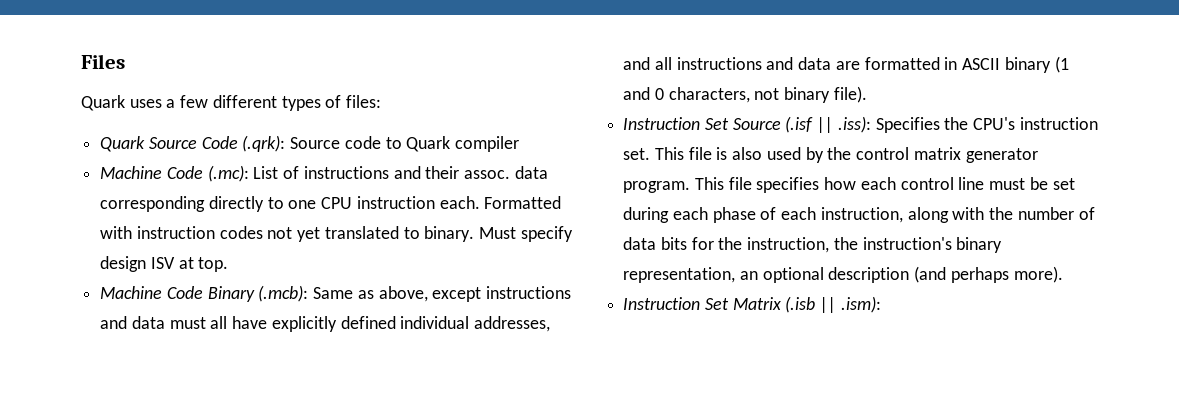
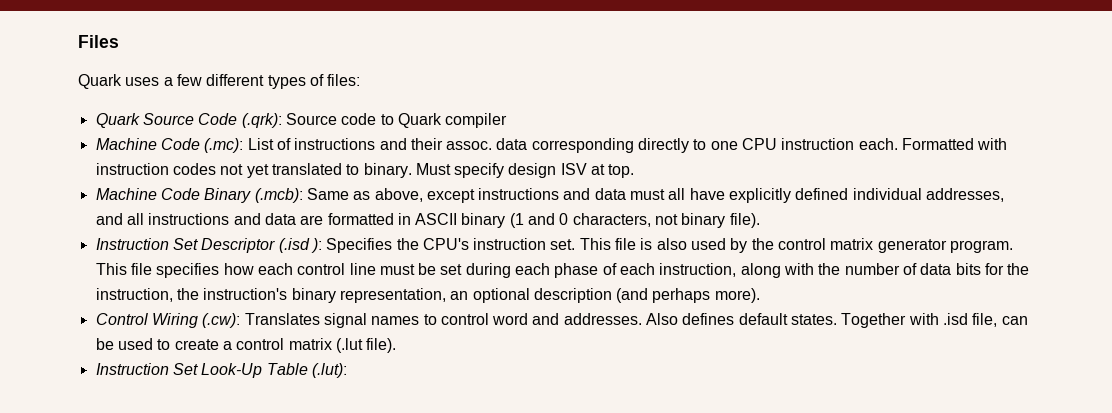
- Instruction Set Source (.isf || .iss): Specifies the CPU's instruction set.
+ Instruction Set Descriptor (.isd ): Specifies the CPU's instruction set.
- Instruction Set Matrix (.isb || .ism):
+ Control Wiring (.cw): Translates signal names to control word and addresses. Also defines default states. Together with .isd file, can be used to create a control matrix (.lut file).
+ Instruction Set Look-Up Table (.lut):

